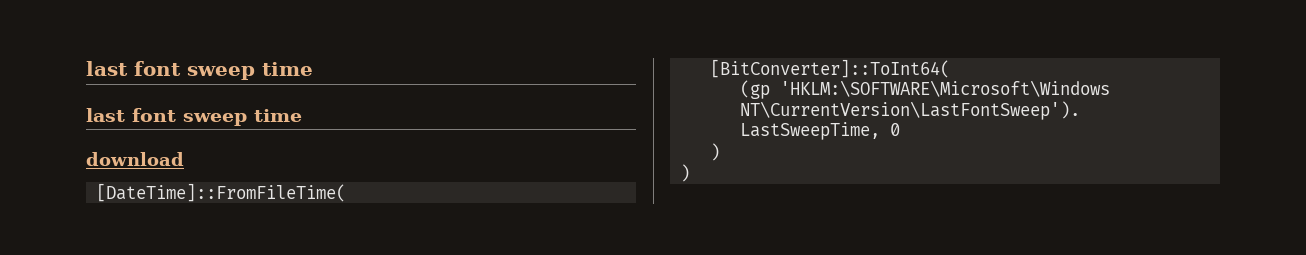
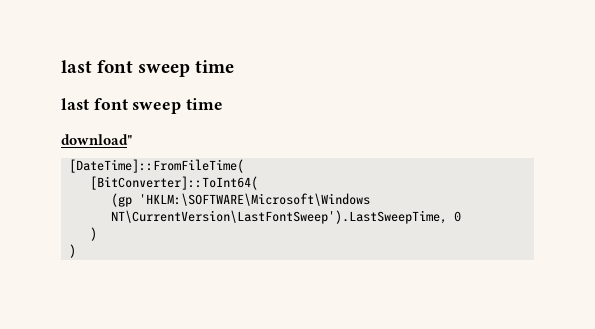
- download
+ download"

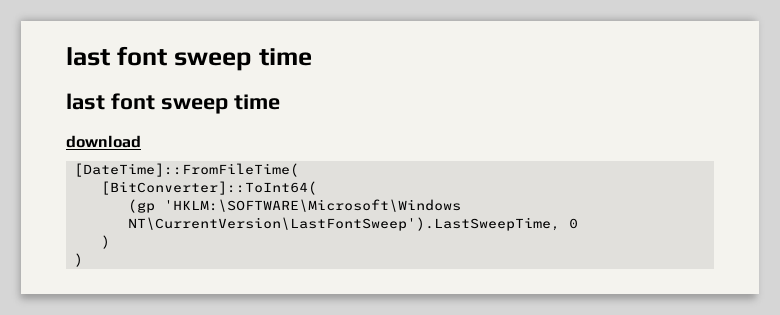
- download"
+ download

